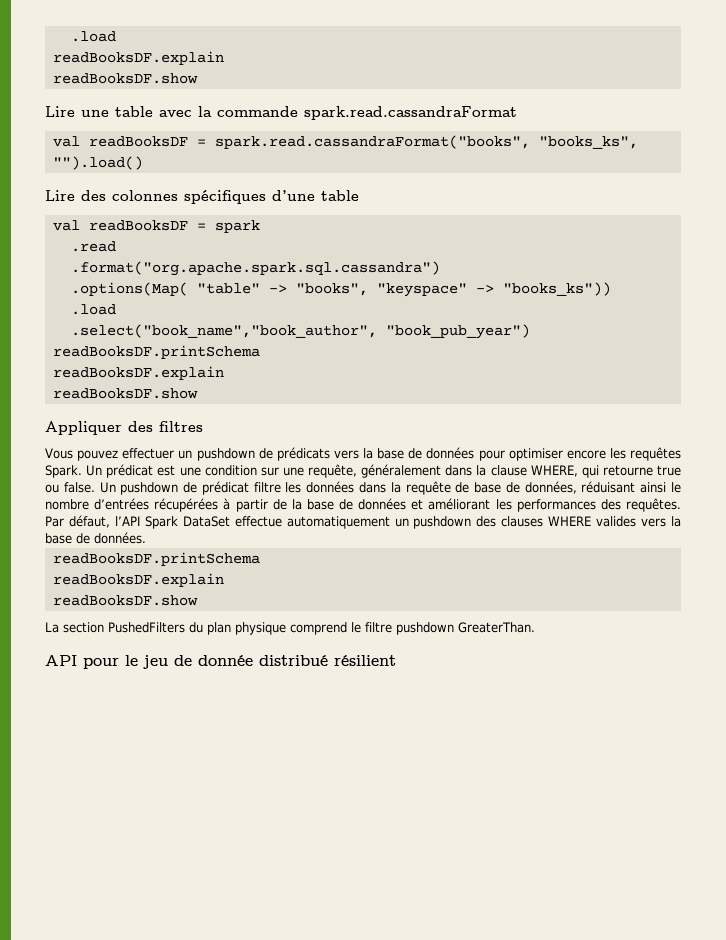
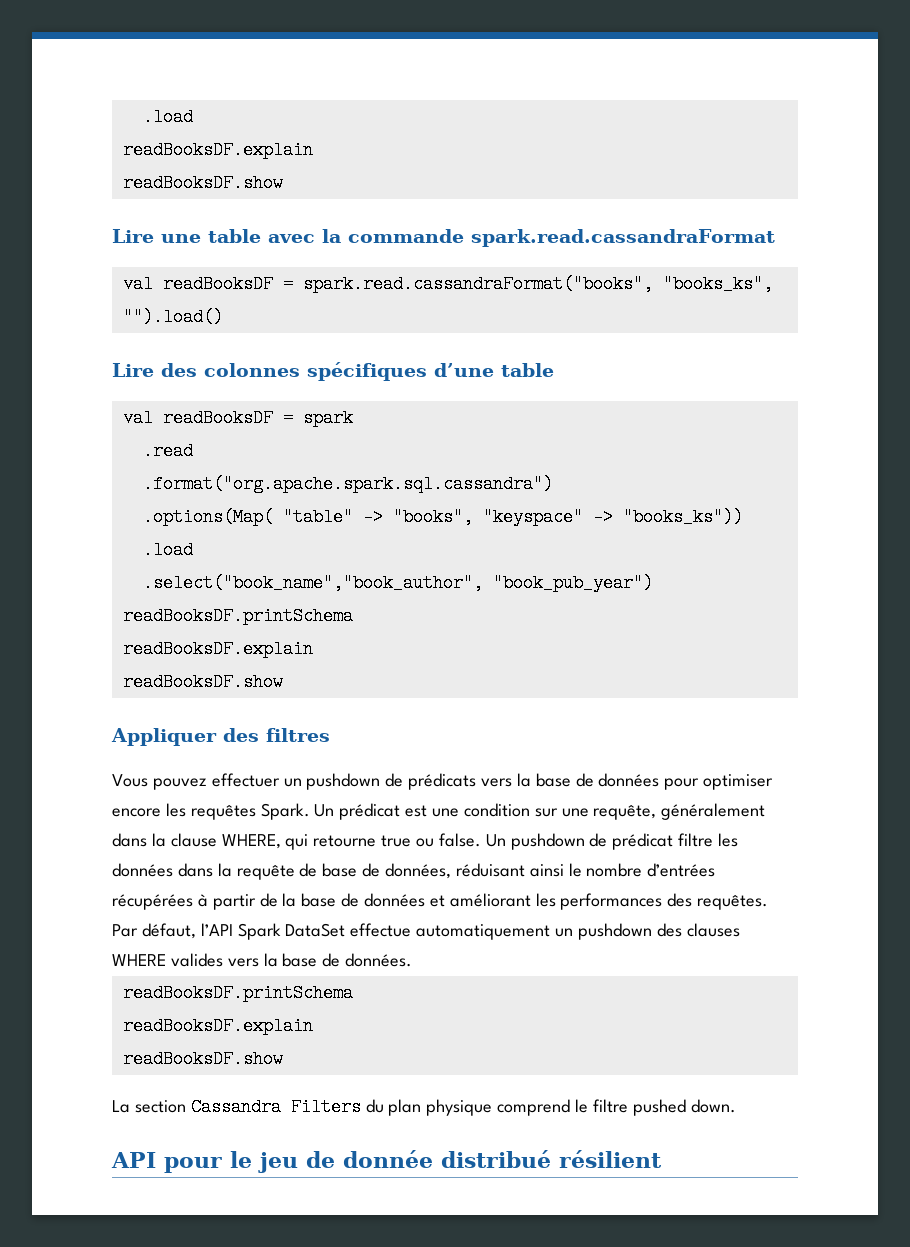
- La section PushedFilters du plan physique comprend le filtre pushdown GreaterThan.
+ La section Cassandra Filters du plan physique comprend le filtre pushed down.

